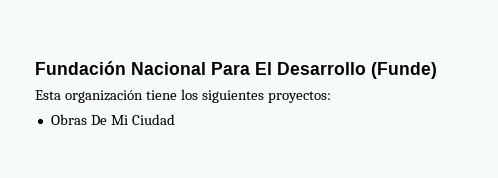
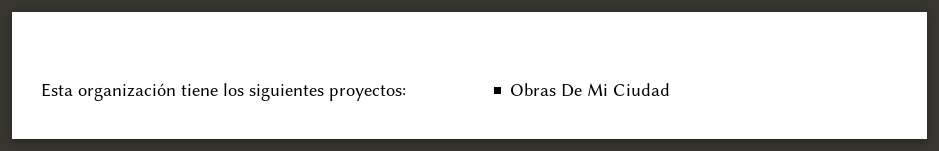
- Fundación Nacional Para El Desarrollo (Funde)

